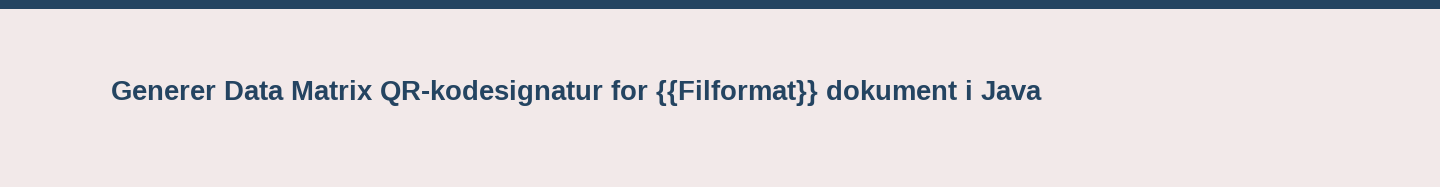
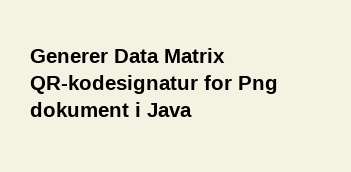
- Generer Data Matrix QR-kodesignatur for {{Filformat}} dokument i Java
+ Generer Data Matrix QR-kodesignatur for Png dokument i Java

